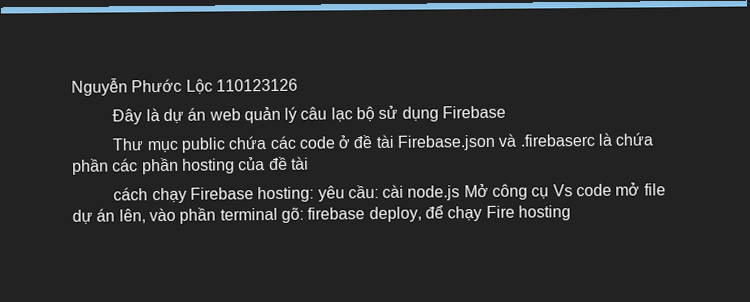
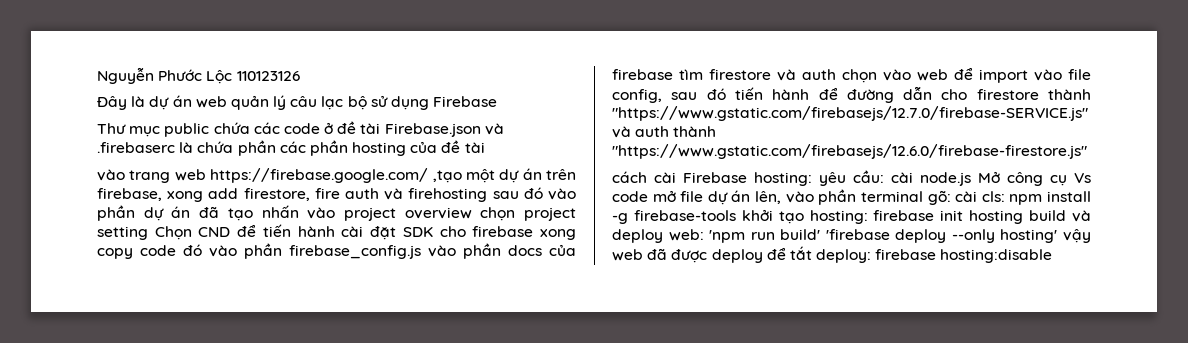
+ vào trang web https://firebase.google.com/ ,tạo một dự án trên firebase, xong add firestore, fire auth và firehosting sau đó vào phần dự án đã tạo nhấn vào project overview chọn project setting Chọn CND để tiến hành cài đặt SDK cho firebase xong copy code đó vào phần firebase_config.js vào phần docs của firebase tìm firestore và auth chọn vào web để import vào file config, sau đó tiến hành để đường dẫn cho firestore thành "https://www.gstatic.com/firebasejs/12.7.0/firebase-SERVICE.js" và auth thành "https://www.gstatic.com/firebasejs/12.6.0/firebase-firestore.js"
- cách chạy Firebase hosting: yêu cầu: cài node.js Mở công cụ Vs code mở file dự án lên, vào phần terminal gõ: firebase deploy, để chạy Fire hosting
+ cách cài Firebase hosting: yêu cầu: cài node.js Mở công cụ Vs code mở file dự án lên, vào phần terminal gõ: cài cls: npm install -g firebase-tools khởi tạo hosting: firebase init hosting build và deploy web: 'npm run build' 'firebase deploy --only hosting' vậy web đã được deploy để tắt deploy: firebase hosting:disable

